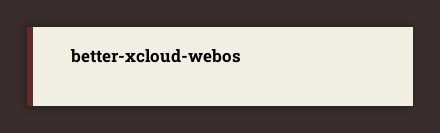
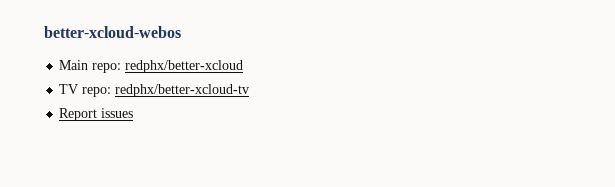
+ Main repo: redphx/better-xcloud
+ TV repo: redphx/better-xcloud-tv
+ Report issues

